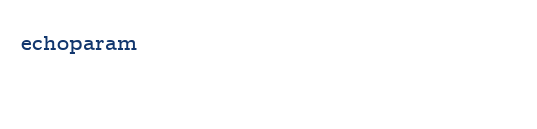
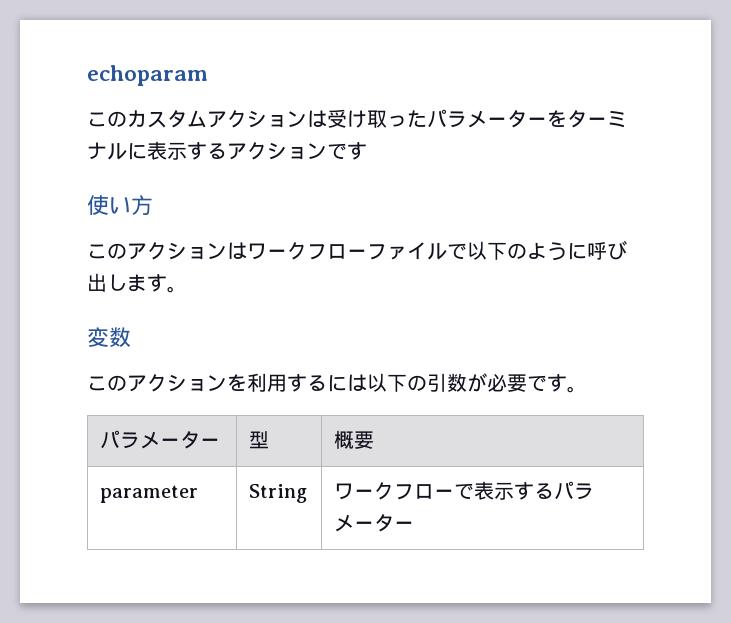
+ このカスタムアクションは受け取ったパラメーターをターミナルに表示するアクションです
+ 使い方
+ このアクションはワークフローファイルで以下のように呼び出します。
+ 変数
+ このアクションを利用するには以下の引数が必要です。
+ パラメーター | 型 | 概要
+ parameter | String | ワークフローで表示するパラメーター

